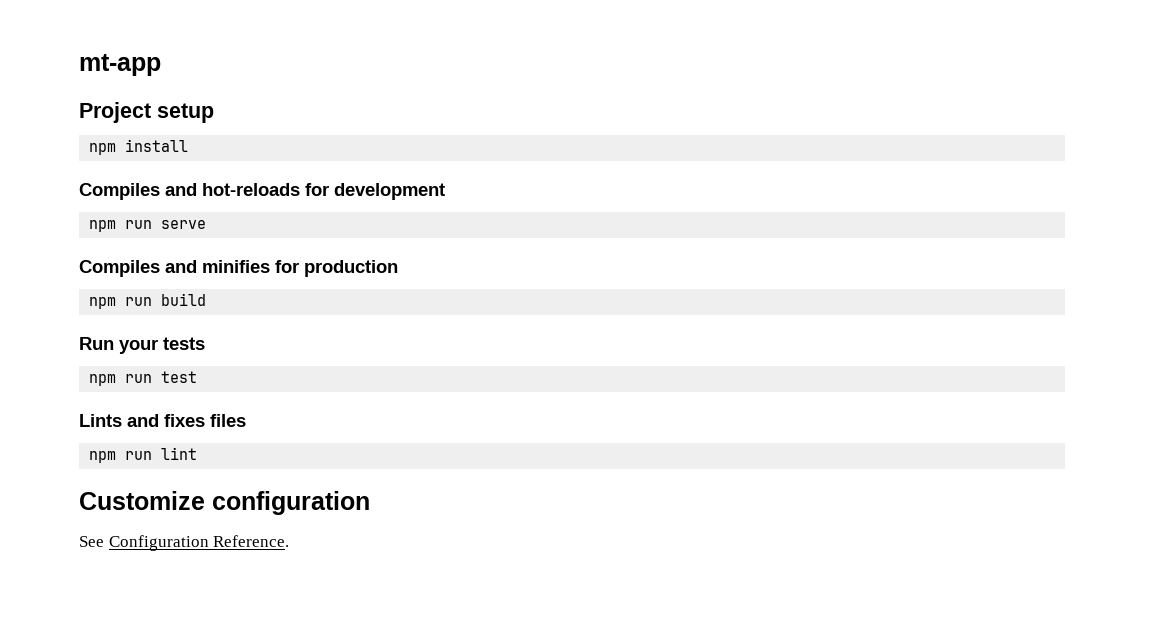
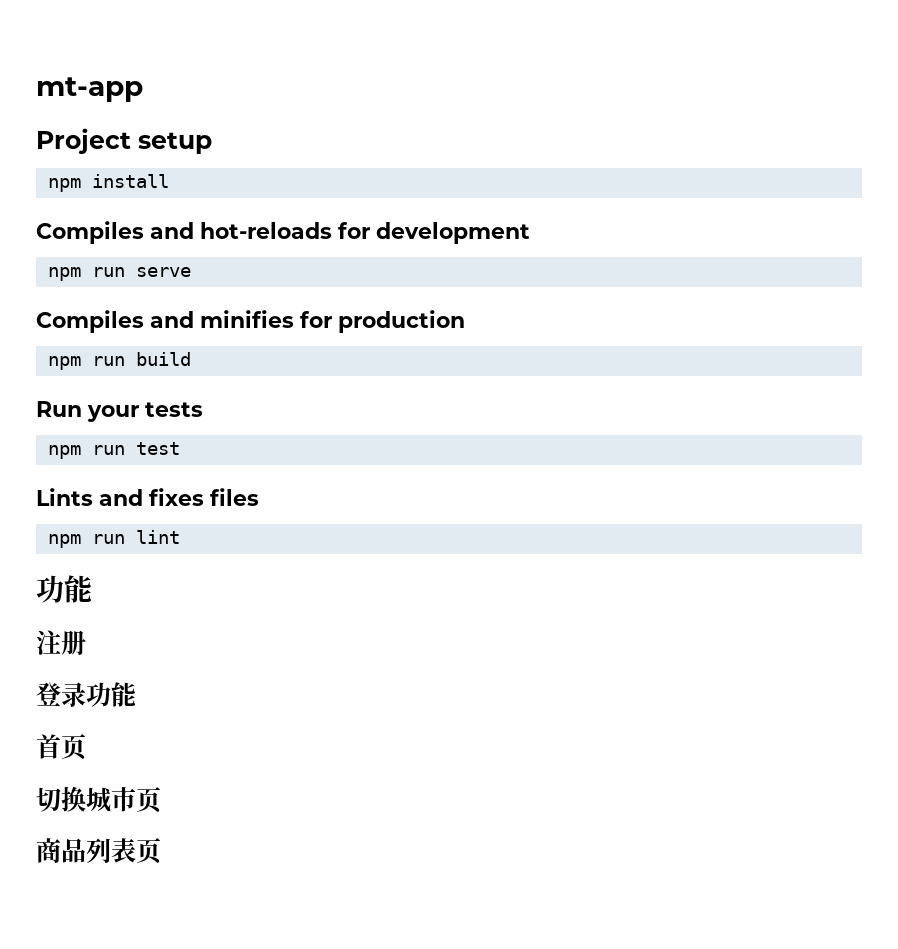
  npm run lint
- Customize configuration
- See Configuration Reference.
+ 功能
+ 注册
+ 登录功能
+ 首页
+ 切换城市页
+ 商品列表页

